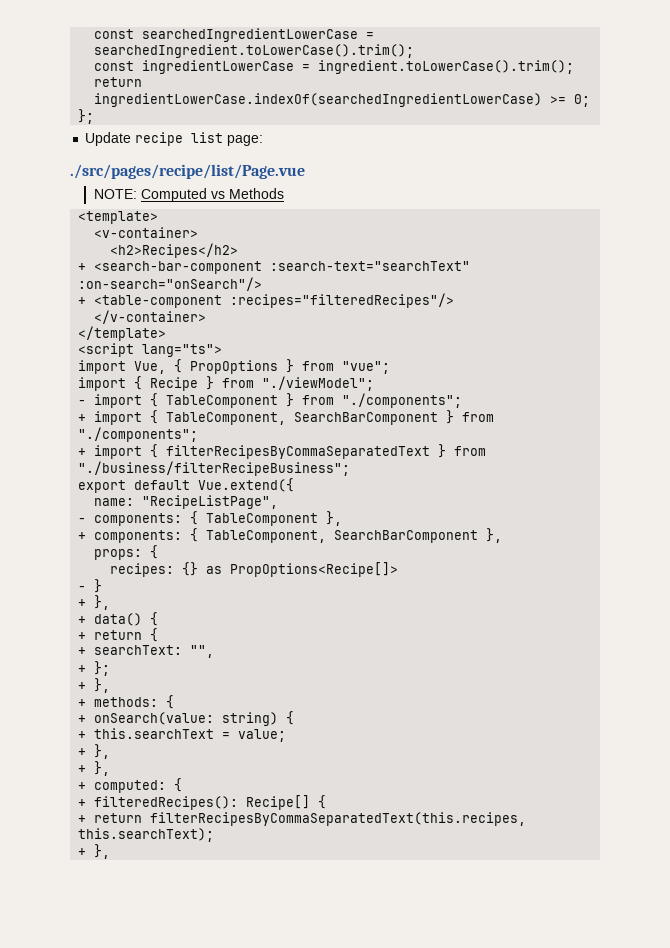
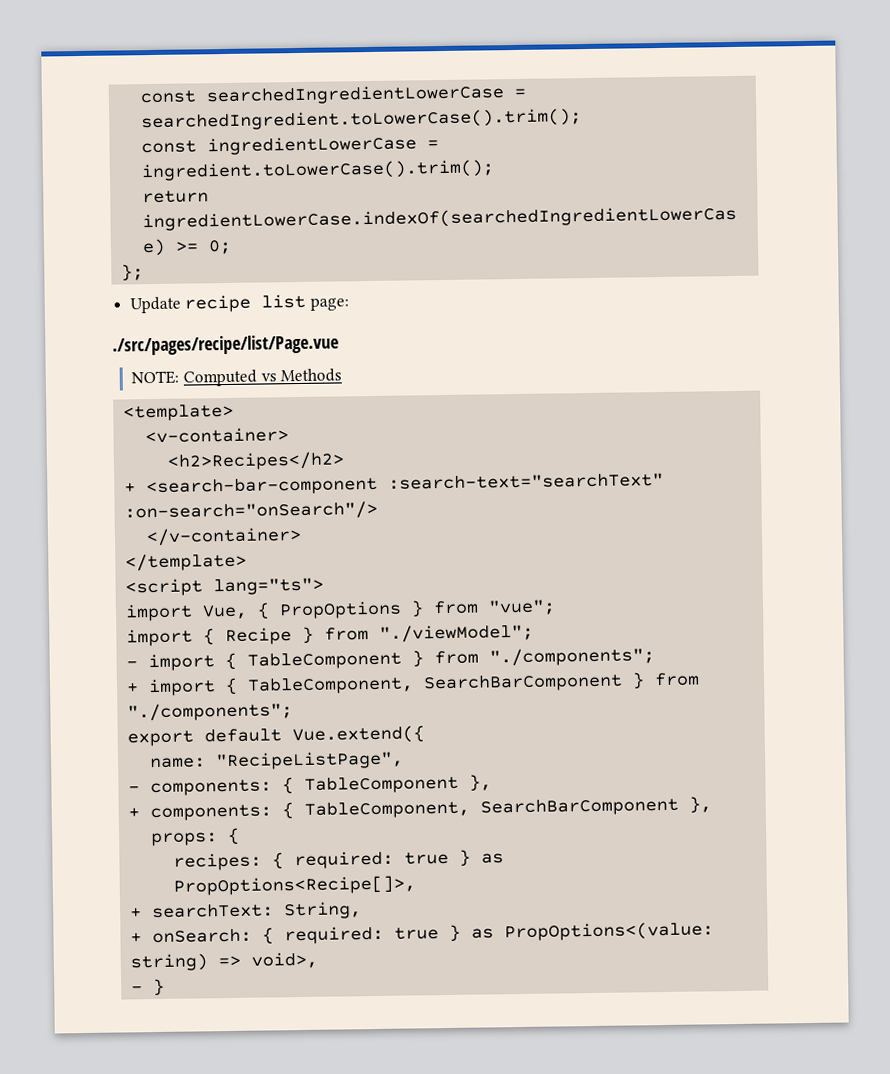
- + <table-component :recipes="filteredRecipes"/>
- + import { filterRecipesByCommaSeparatedText } from "./business/filterRecipeBusiness";
- recipes: {} as PropOptions<Recipe[]>
+ recipes: { required: true } as PropOptions<Recipe[]>,
+ + searchText: String,
+ + onSearch: { required: true } as PropOptions<(value: string) => void>,
  - }
- + },
- + data() {
- + return {
- + searchText: "",
- + };
- + },
- + methods: {
- + onSearch(value: string) {
- + this.searchText = value;
- + },
- + },
- + computed: {
- + filteredRecipes(): Recipe[] {
- + return filterRecipesByCommaSeparatedText(this.recipes, this.searchText);
- + },

